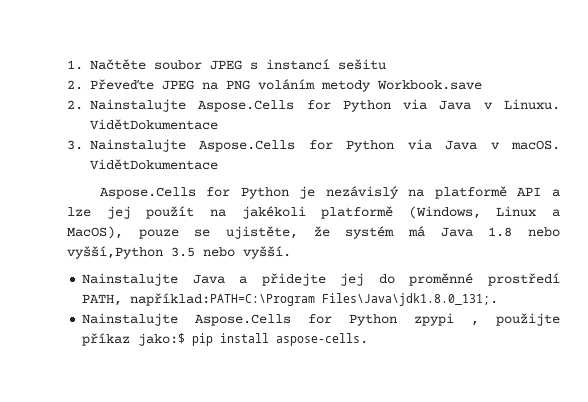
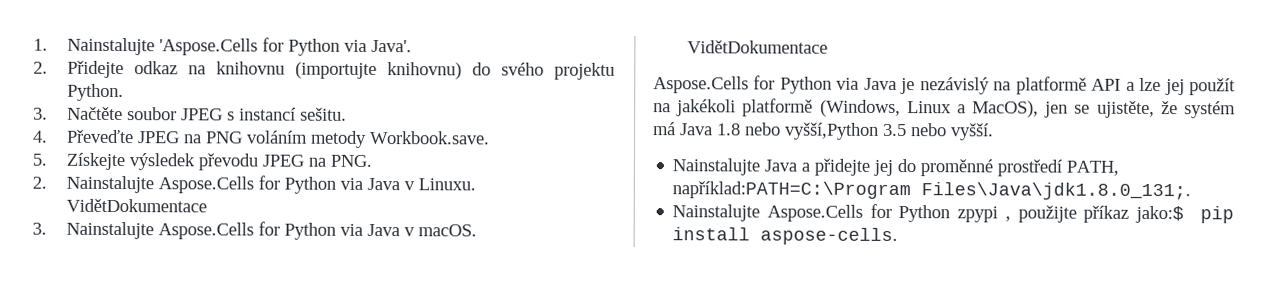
- 1. Načtěte soubor JPEG s instancí sešitu
- 2. Převeďte JPEG na PNG voláním metody Workbook.save
+ 1. Nainstalujte 'Aspose.Cells for Python via Java'.
+ 2. Přidejte odkaz na knihovnu (importujte knihovnu) do svého projektu Python.
+ 3. Načtěte soubor JPEG s instancí sešitu.
+ 4. Převeďte JPEG na PNG voláním metody Workbook.save.
+ 5. Získejte výsledek převodu JPEG na PNG.
- Aspose.Cells for Python je nezávislý na platformě API a lze jej použít na jakékoli platformě (Windows, Linux a MacOS), pouze se ujistěte, že systém má Java 1.8 nebo vyšší,Python 3.5 nebo vyšší.
+ Aspose.Cells for Python via Java je nezávislý na platformě API a lze jej použít na jakékoli platformě (Windows, Linux a MacOS), jen se ujistěte, že systém má Java 1.8 nebo vyšší,Python 3.5 nebo vyšší.

